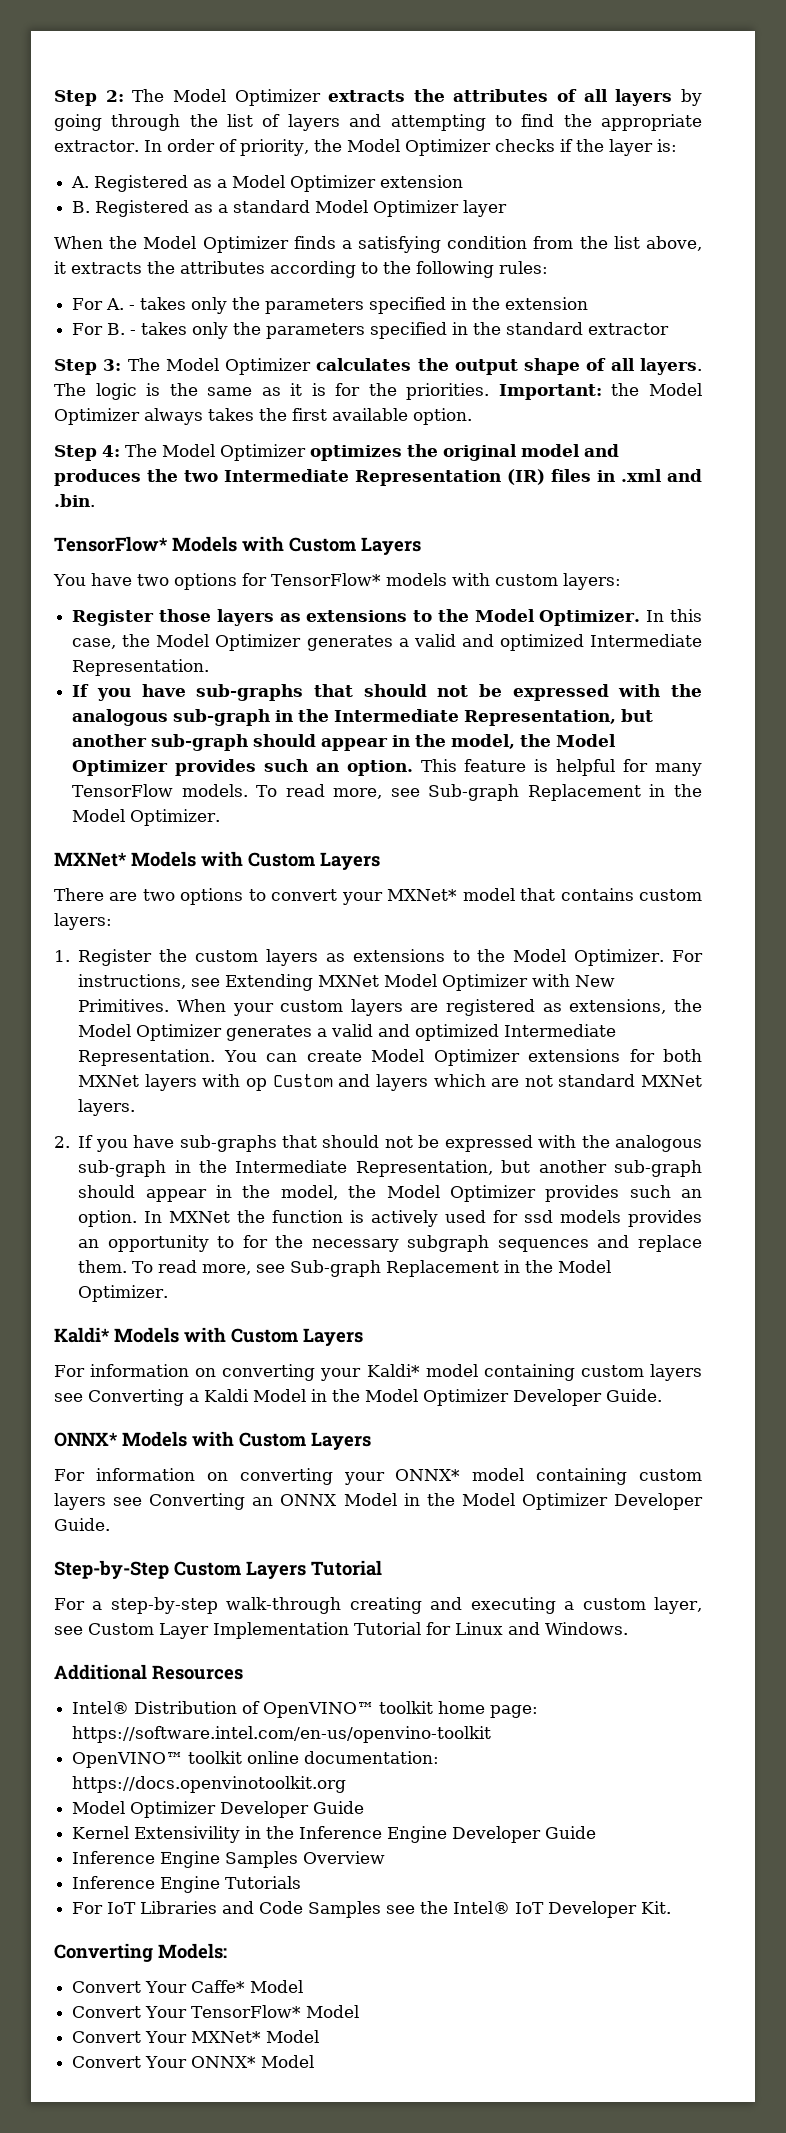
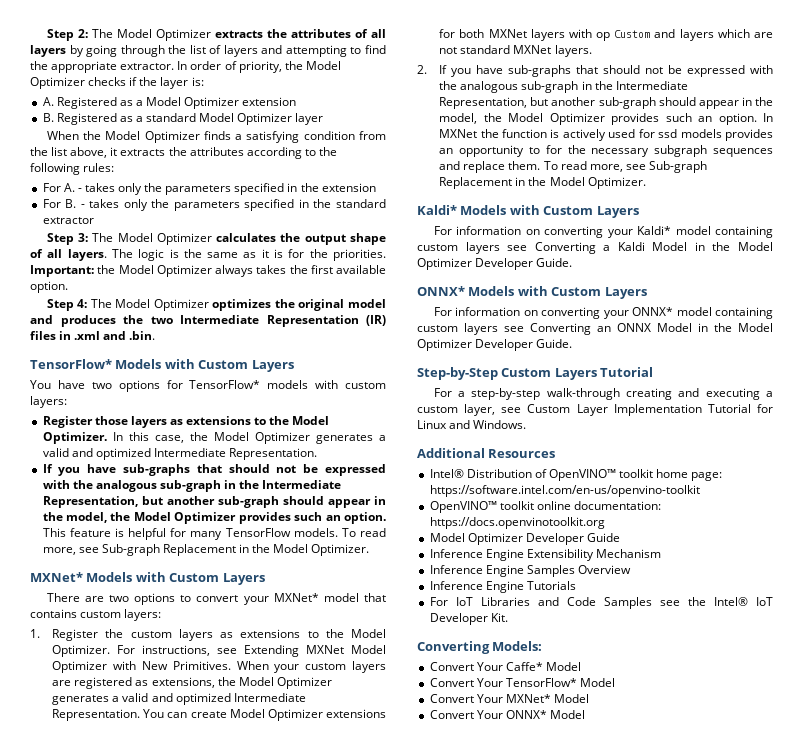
- Kernel Extensivility in the Inference Engine Developer Guide
+ Inference Engine Extensibility Mechanism

